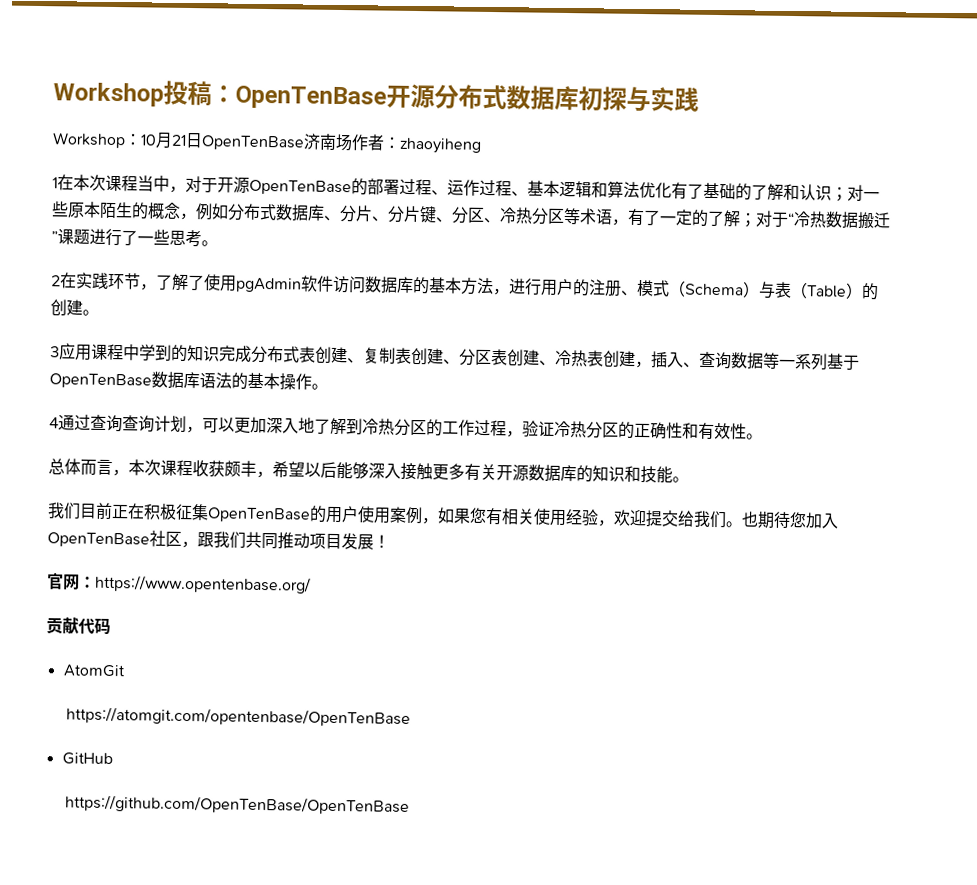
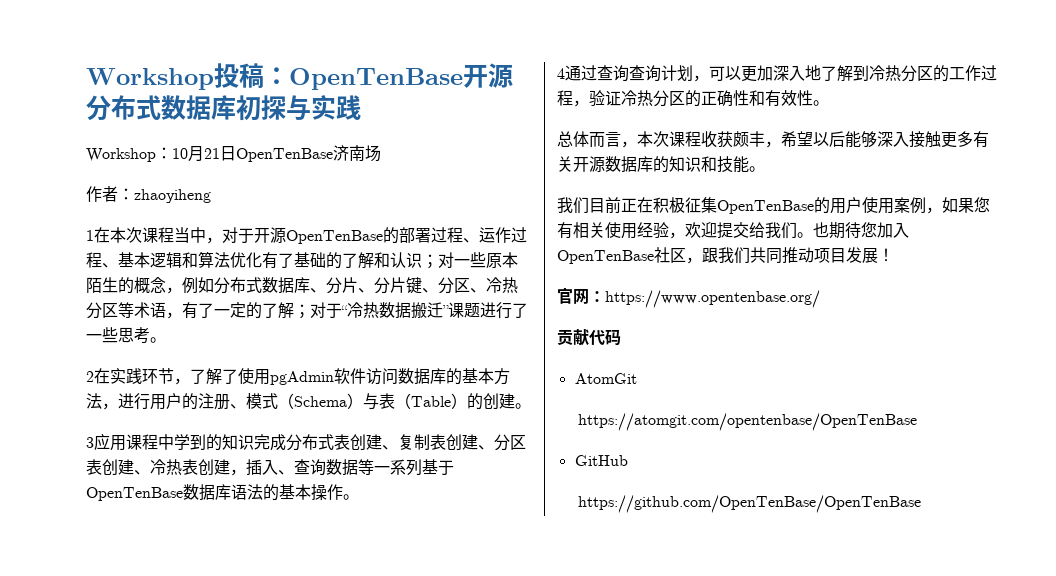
- Workshop：10月21日OpenTenBase济南场作者：zhaoyiheng
+ Workshop：10月21日OpenTenBase济南场
+ 作者：zhaoyiheng

